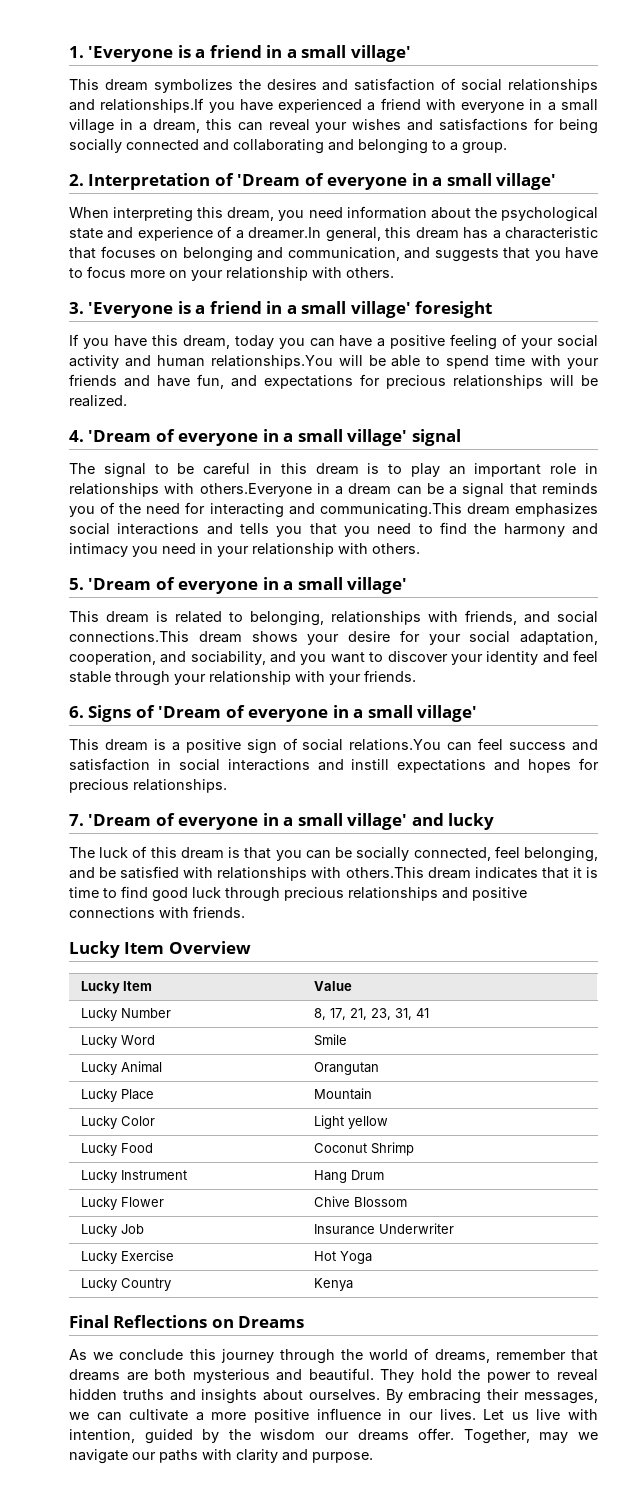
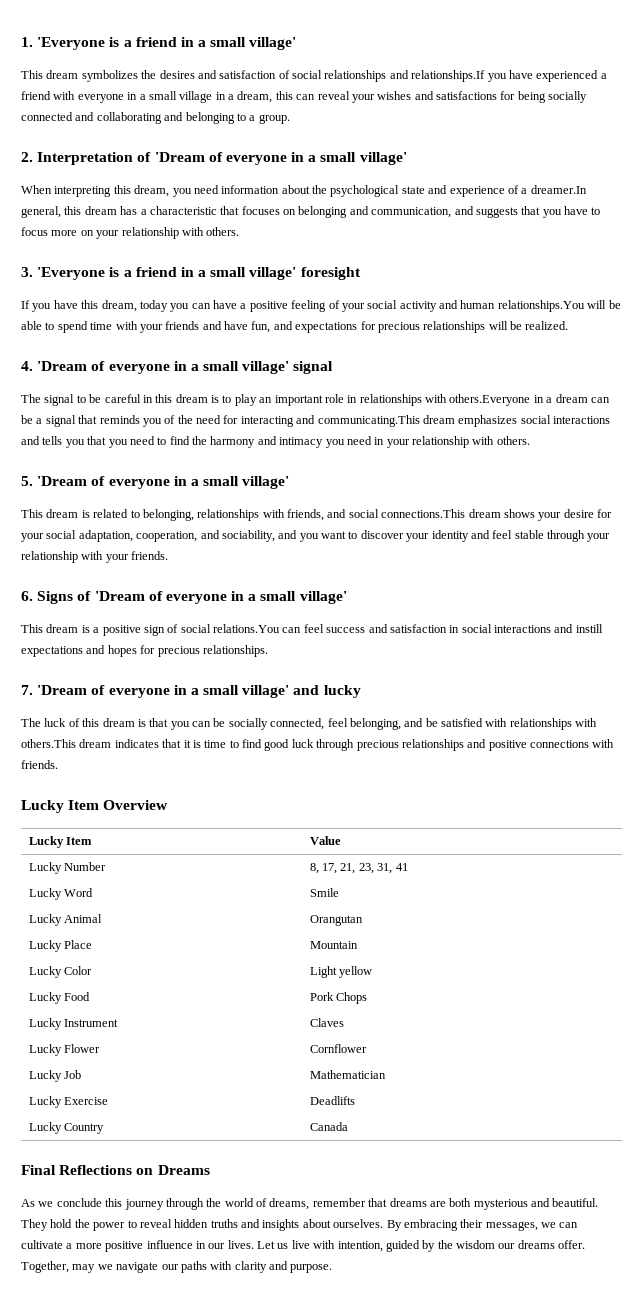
- Lucky Food | Coconut Shrimp
+ Lucky Food | Pork Chops
- Lucky Instrument | Hang Drum
+ Lucky Instrument | Claves
- Lucky Flower | Chive Blossom
+ Lucky Flower | Cornflower
- Lucky Job | Insurance Underwriter
+ Lucky Job | Mathematician
- Lucky Exercise | Hot Yoga
+ Lucky Exercise | Deadlifts
- Lucky Country | Kenya
+ Lucky Country | Canada

